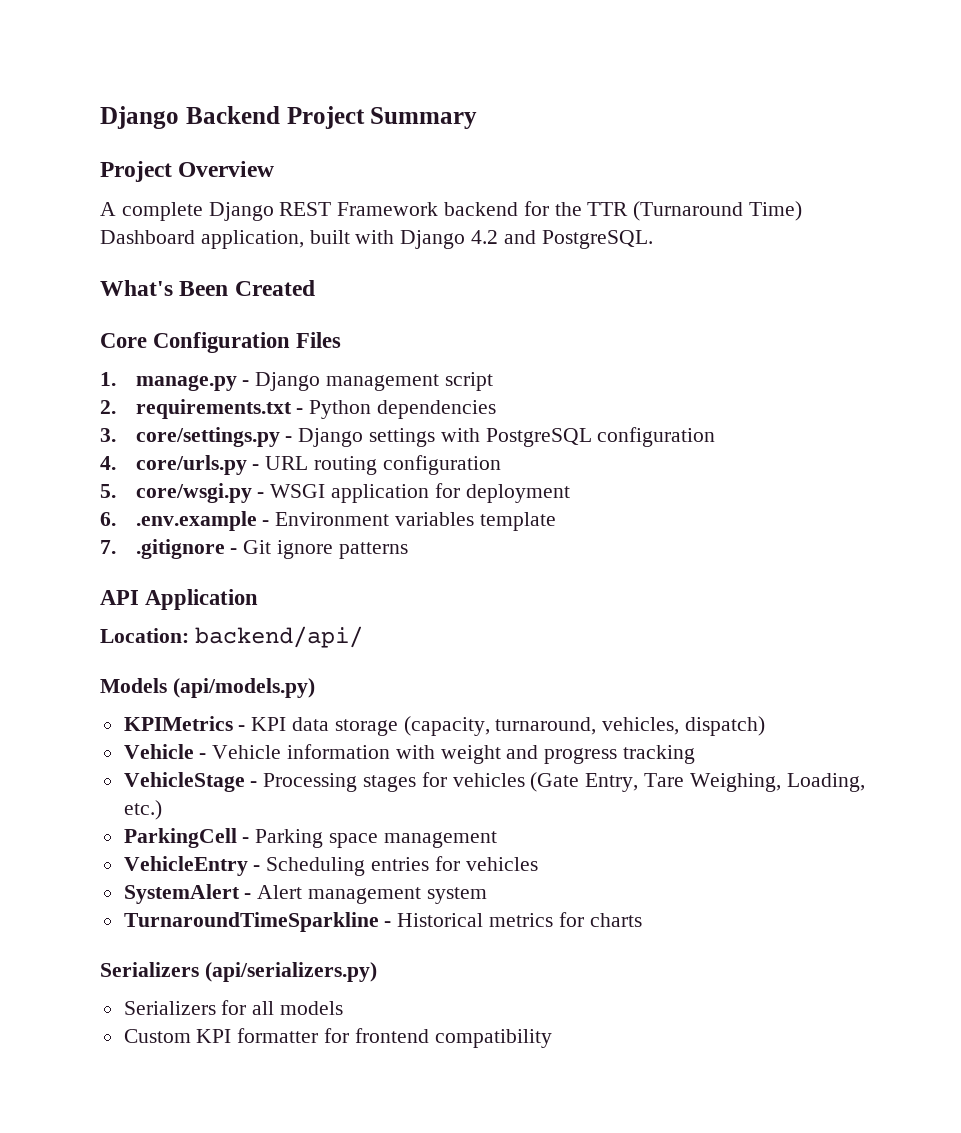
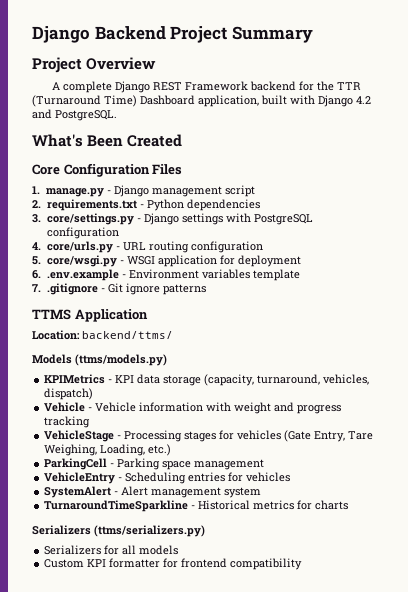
- API Application
+ TTMS Application
- Location: backend/api/
+ Location: backend/ttms/
- Models (api/models.py)
+ Models (ttms/models.py)
- Serializers (api/serializers.py)
+ Serializers (ttms/serializers.py)

